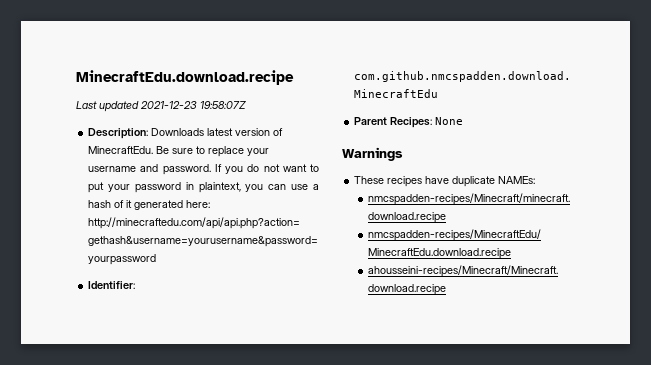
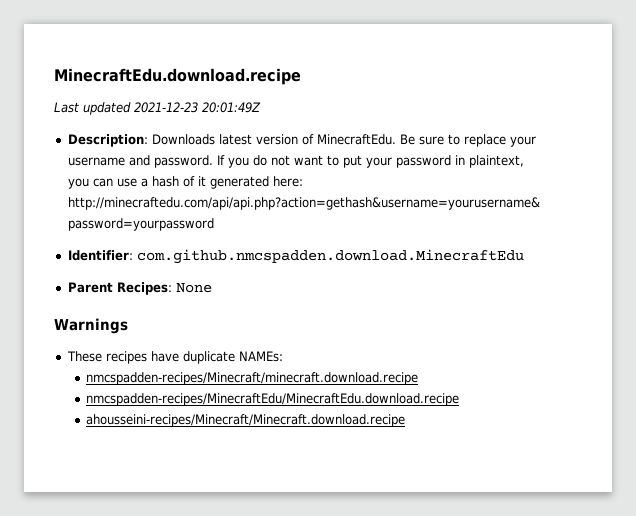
- Last updated 2021-12-23 19:58:07Z
+ Last updated 2021-12-23 20:01:49Z

